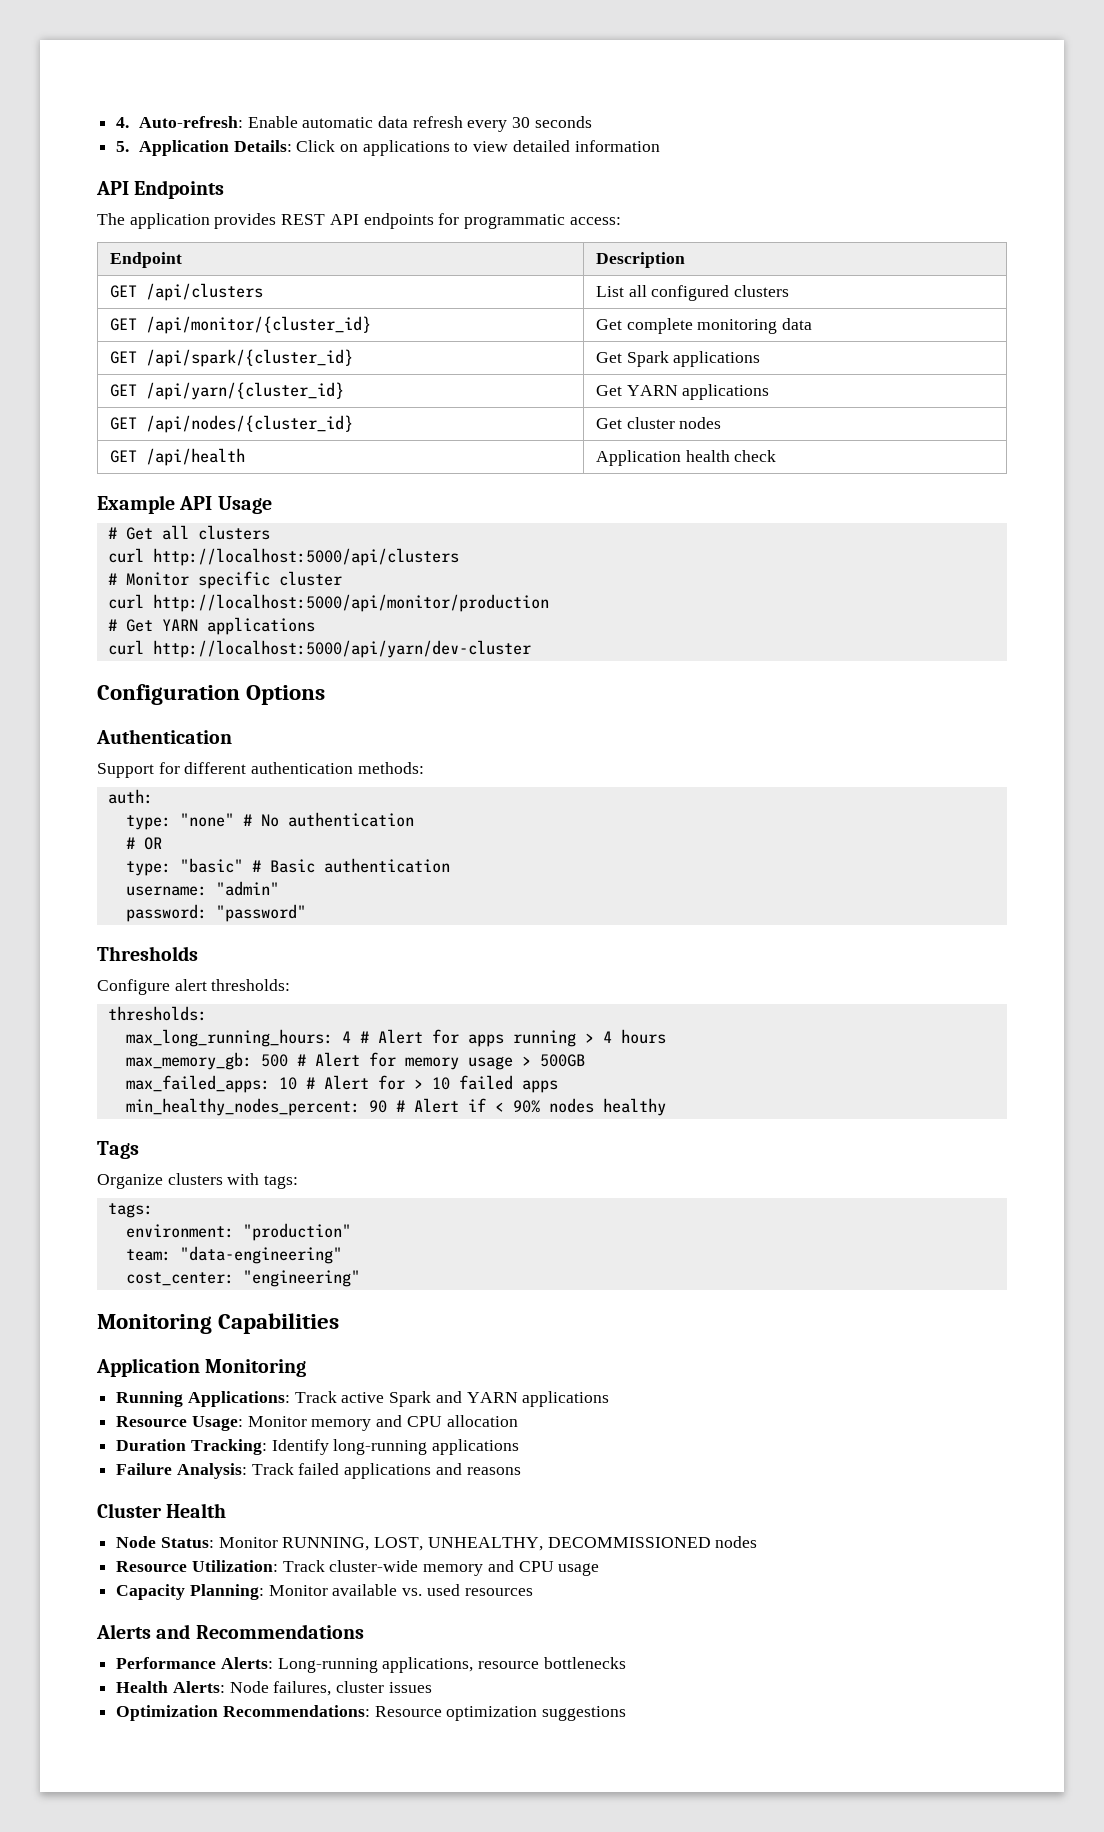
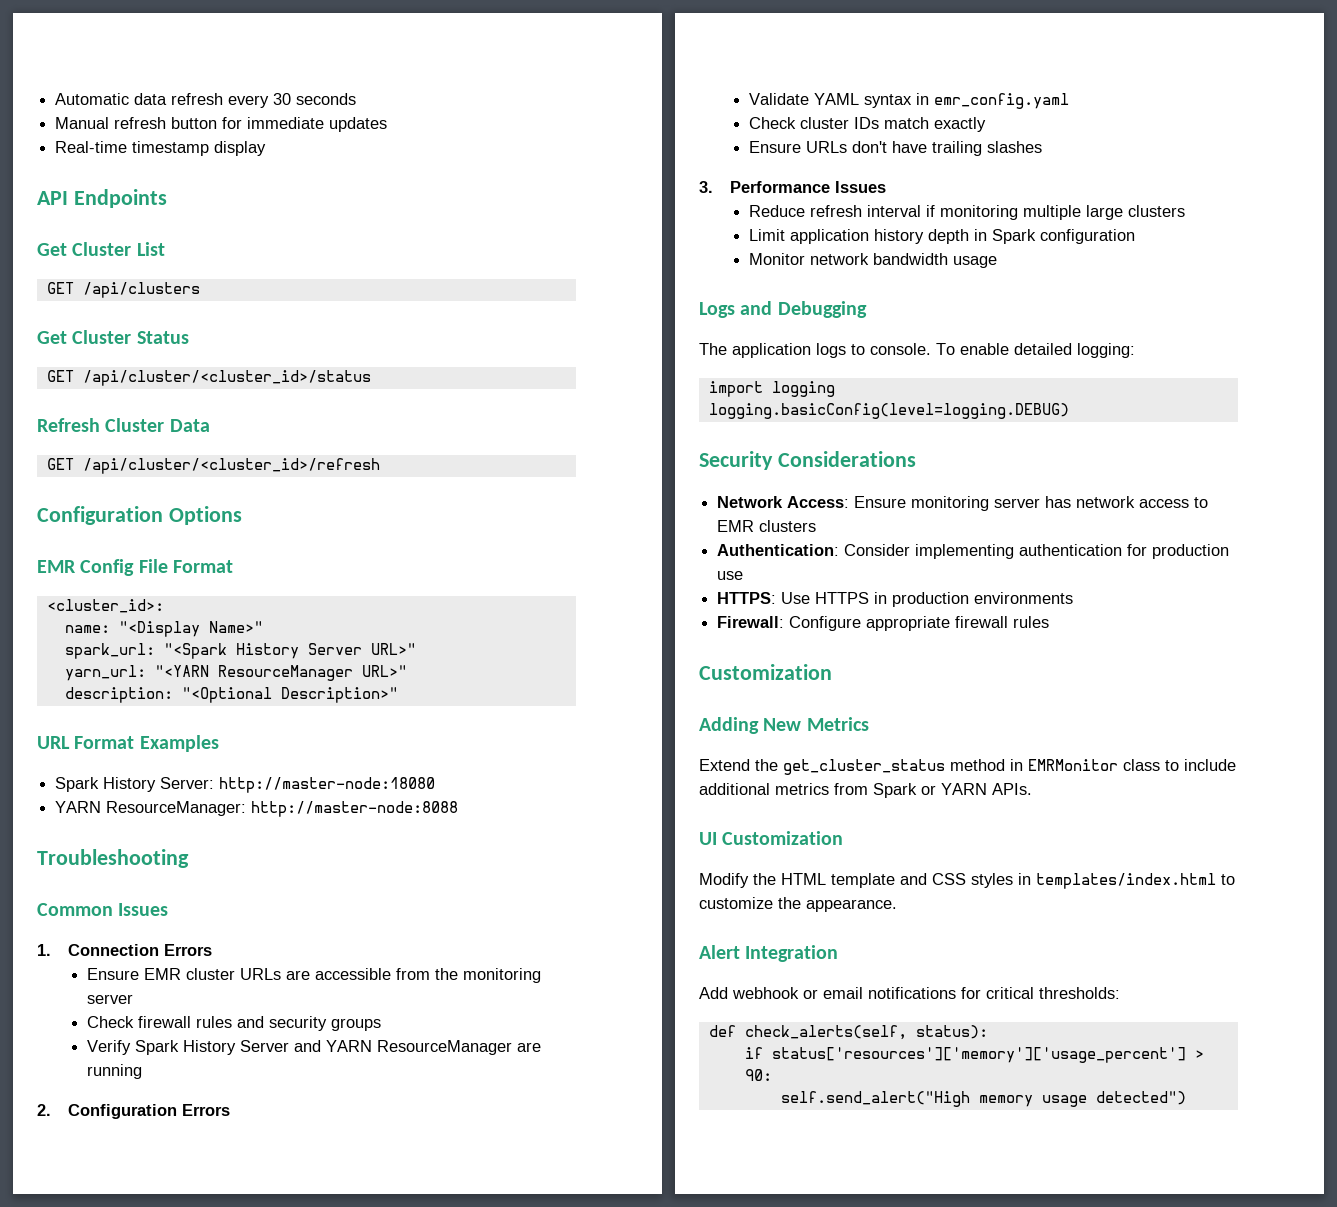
- 4. Auto-refresh: Enable automatic data refresh every 30 seconds
+ Automatic data refresh every 30 seconds
- 5. Application Details: Click on applications to view detailed information
+ Manual refresh button for immediate updates
+ Real-time timestamp display
  API Endpoints
- The application provides REST API endpoints for programmatic access:
- Endpoint | Description
- GET /api/clusters | List all configured clusters
- GET /api/monitor/{cluster_id} | Get complete monitoring data
- GET /api/spark/{cluster_id} | Get Spark applications
- GET /api/yarn/{cluster_id} | Get YARN applications
- GET /api/nodes/{cluster_id} | Get cluster nodes
- GET /api/health | Application health check
- Example API Usage
- # Get all clusters
- curl http://localhost:5000/api/clusters
- # Monitor specific cluster
- curl http://localhost:5000/api/monitor/production
- # Get YARN applications
- curl http://localhost:5000/api/yarn/dev-cluster
+ Get Cluster List
+ GET /api/clusters
+ Get Cluster Status
+ GET /api/cluster/<cluster_id>/status
+ Refresh Cluster Data
+ GET /api/cluster/<cluster_id>/refresh
  Configuration Options
- Authentication
- Support for different authentication methods:
- auth:
- type: "none" # No authentication
- # OR
- type: "basic" # Basic authentication
- username: "admin"
- password: "password"
- Thresholds
- Configure alert thresholds:
- thresholds:
- max_long_running_hours: 4 # Alert for apps running > 4 hours
- max_memory_gb: 500 # Alert for memory usage > 500GB
- max_failed_apps: 10 # Alert for > 10 failed apps
- min_healthy_nodes_percent: 90 # Alert if < 90% nodes healthy
- Tags
- Organize clusters with tags:
- tags:
- environment: "production"
- team: "data-engineering"
- cost_center: "engineering"
- Monitoring Capabilities
- Application Monitoring
- Running Applications: Track active Spark and YARN applications
- Resource Usage: Monitor memory and CPU allocation
- Duration Tracking: Identify long-running applications
- Failure Analysis: Track failed applications and reasons
- Cluster Health
- Node Status: Monitor RUNNING, LOST, UNHEALTHY, DECOMMISSIONED nodes
- Resource Utilization: Track cluster-wide memory and CPU usage
- Capacity Planning: Monitor available vs. used resources
- Alerts and Recommendations
- Performance Alerts: Long-running applications, resource bottlenecks
- Health Alerts: Node failures, cluster issues
- Optimization Recommendations: Resource optimization suggestions
+ EMR Config File Format
+ <cluster_id>:
+ name: "<Display Name>"
+ spark_url: "<Spark History Server URL>"
+ yarn_url: "<YARN ResourceManager URL>"
+ description: "<Optional Description>"
+ URL Format Examples
+ Spark History Server: http://master-node:18080
+ YARN ResourceManager: http://master-node:8088
+ Troubleshooting
+ Common Issues
+ 1. Connection Errors
+ Ensure EMR cluster URLs are accessible from the monitoring server
+ Check firewall rules and security groups
+ Verify Spark History Server and YARN ResourceManager are running
+ 2. Configuration Errors
+ Validate YAML syntax in emr_config.yaml
+ Check cluster IDs match exactly
+ Ensure URLs don't have trailing slashes
+ 3. Performance Issues
+ Reduce refresh interval if monitoring multiple large clusters
+ Limit application history depth in Spark configuration
+ Monitor network bandwidth usage
+ Logs and Debugging
+ The application logs to console. To enable detailed logging:
+ import logging
+ logging.basicConfig(level=logging.DEBUG)
+ Security Considerations
+ Network Access: Ensure monitoring server has network access to EMR clusters
+ Authentication: Consider implementing authentication for production use
+ HTTPS: Use HTTPS in production environments
+ Firewall: Configure appropriate firewall rules
+ Customization
+ Adding New Metrics
+ Extend the get_cluster_status method in EMRMonitor class to include additional metrics from Spark or YARN APIs.
+ UI Customization
+ Modify the HTML template and CSS styles in templates/index.html to customize the appearance.
+ Alert Integration
+ Add webhook or email notifications for critical thresholds:
+ def check_alerts(self, status):
+ if status['resources']['memory']['usage_percent'] > 90:
+ self.send_alert("High memory usage detected")

